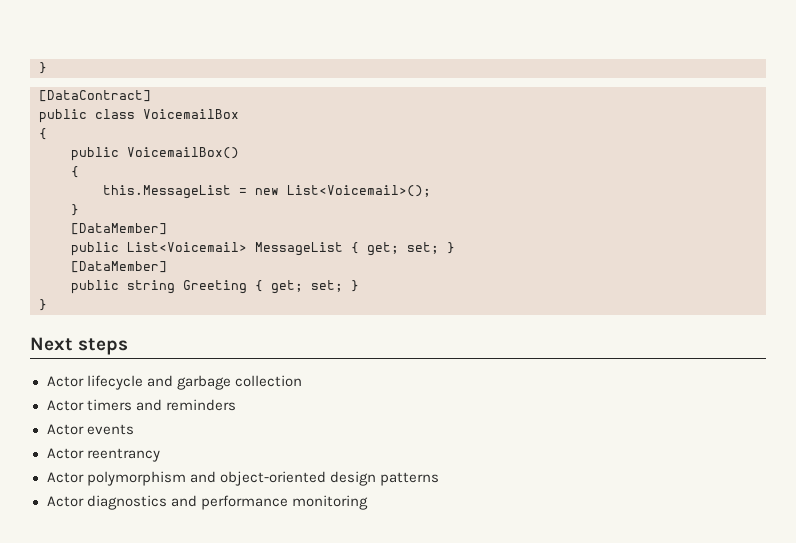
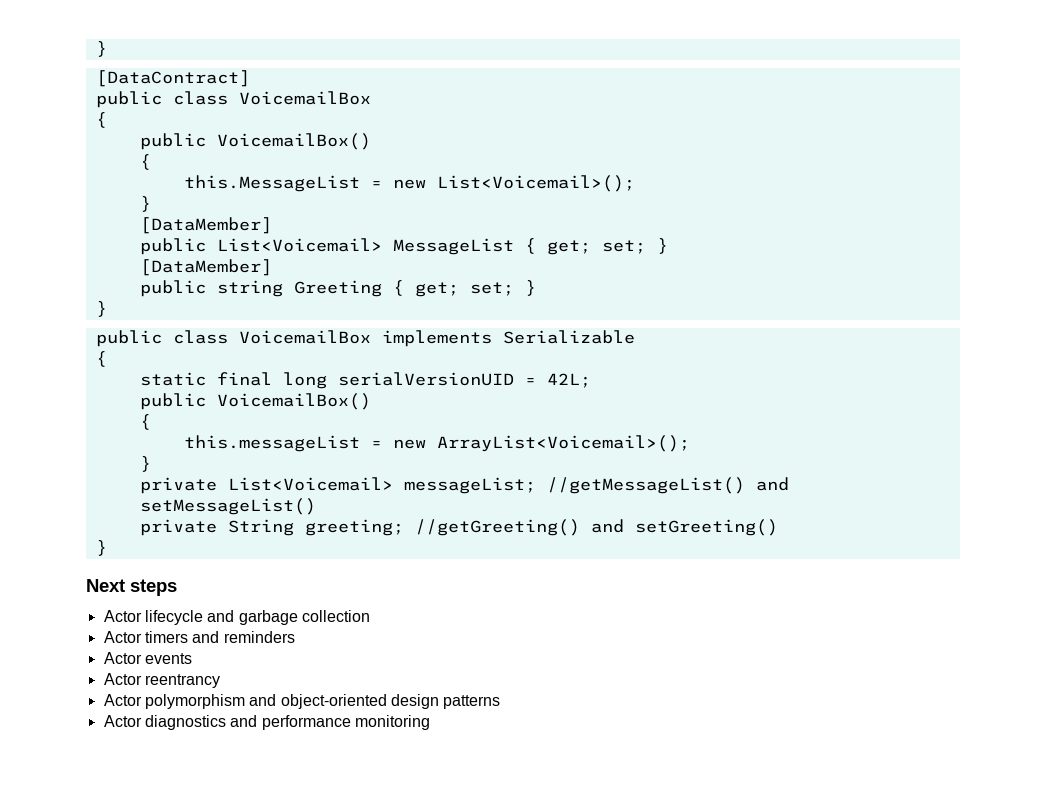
+ public class VoicemailBox implements Serializable
+ {
+ static final long serialVersionUID = 42L;
+ public VoicemailBox()
+ {
+ this.messageList = new ArrayList<Voicemail>();
+ }
+ private List<Voicemail> messageList; //getMessageList() and setMessageList()
+ private String greeting; //getGreeting() and setGreeting()
+ }

